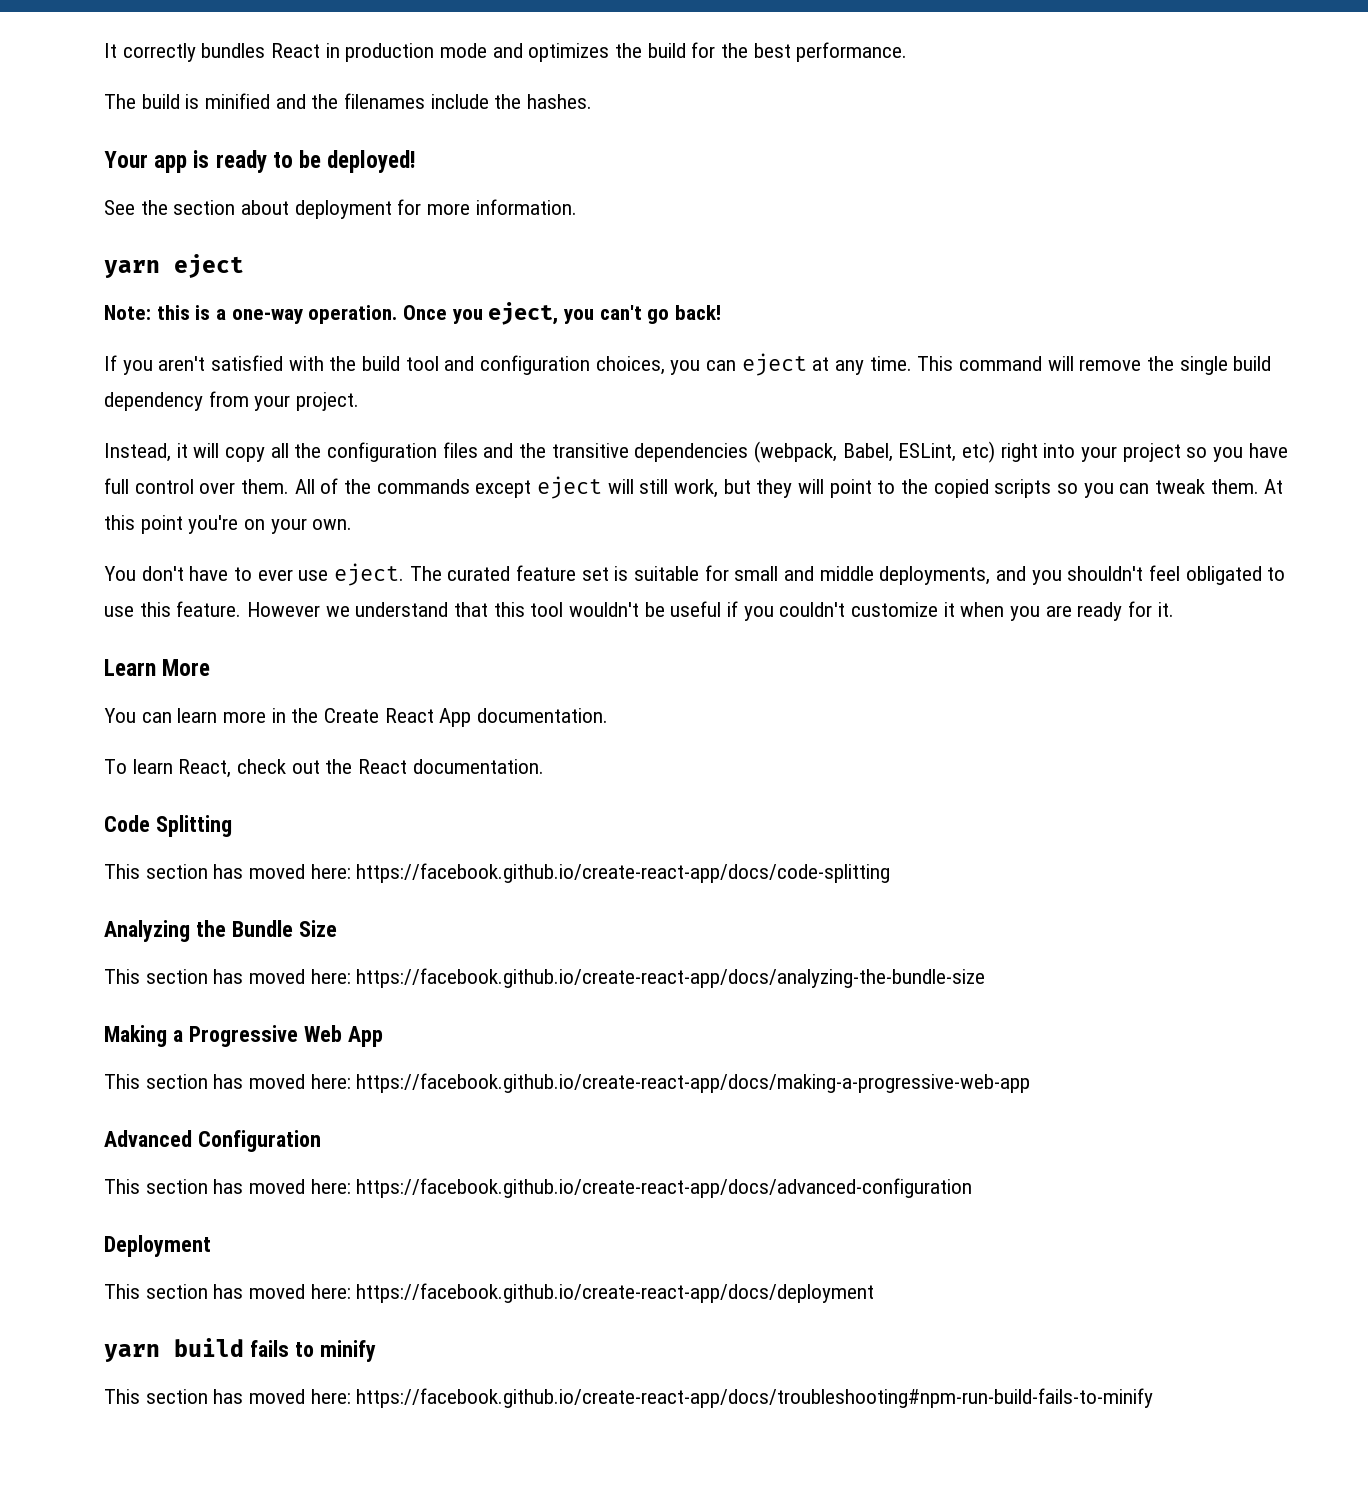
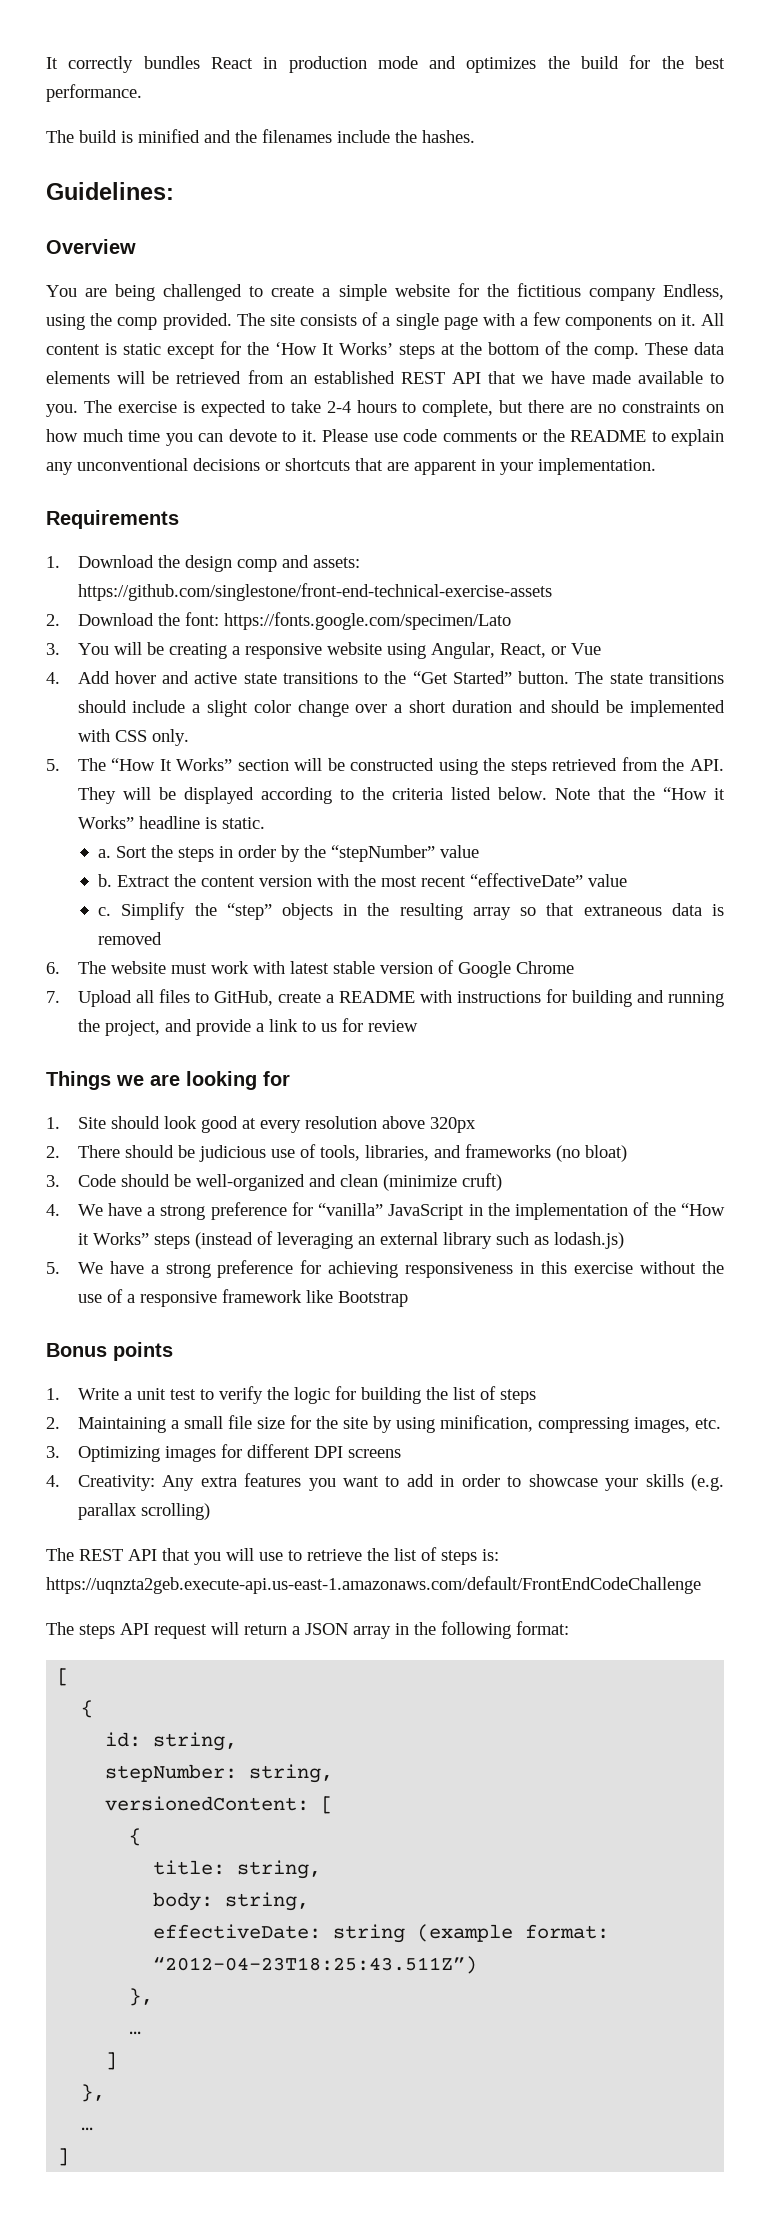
- Your app is ready to be deployed!
- See the section about deployment for more information.
- yarn eject
- Note: this is a one-way operation. Once you eject, you can't go back!
- If you aren't satisfied with the build tool and configuration choices, you can eject at any time. This command will remove the single build dependency from your project.
- Instead, it will copy all the configuration files and the transitive dependencies (webpack, Babel, ESLint, etc) right into your project so you have full control over them. All of the commands except eject will still work, but they will point to the copied scripts so you can tweak them. At this point you're on your own.
- You don't have to ever use eject. The curated feature set is suitable for small and middle deployments, and you shouldn't feel obligated to use this feature. However we understand that this tool wouldn't be useful if you couldn't customize it when you are ready for it.
- Learn More
- You can learn more in the Create React App documentation.
- To learn React, check out the React documentation.
- Code Splitting
- This section has moved here: https://facebook.github.io/create-react-app/docs/code-splitting
- Analyzing the Bundle Size
- This section has moved here: https://facebook.github.io/create-react-app/docs/analyzing-the-bundle-size
- Making a Progressive Web App
- This section has moved here: https://facebook.github.io/create-react-app/docs/making-a-progressive-web-app
- Advanced Configuration
- This section has moved here: https://facebook.github.io/create-react-app/docs/advanced-configuration
- Deployment
- This section has moved here: https://facebook.github.io/create-react-app/docs/deployment
- yarn build fails to minify
- This section has moved here: https://facebook.github.io/create-react-app/docs/troubleshooting#npm-run-build-fails-to-minify
+ Guidelines:
+ Overview
+ You are being challenged to create a simple website for the fictitious company Endless, using the comp provided. The site consists of a single page with a few components on it. All content is static except for the ‘How It Works’ steps at the bottom of the comp. These data elements will be retrieved from an established REST API that we have made available to you. The exercise is expected to take 2-4 hours to complete, but there are no constraints on how much time you can devote to it. Please use code comments or the README to explain any unconventional decisions or shortcuts that are apparent in your implementation.
+ Requirements
+ 1. Download the design comp and assets: https://github.com/singlestone/front-end-technical-exercise-assets
+ 2. Download the font: https://fonts.google.com/specimen/Lato
+ 3. You will be creating a responsive website using Angular, React, or Vue
+ 4. Add hover and active state transitions to the “Get Started” button. The state transitions should include a slight color change over a short duration and should be implemented with CSS only.
+ 5. The “How It Works” section will be constructed using the steps retrieved from the API. They will be displayed according to the criteria listed below. Note that the “How it Works” headline is static.
+ a. Sort the steps in order by the “stepNumber” value
+ b. Extract the content version with the most recent “effectiveDate” value
+ c. Simplify the “step” objects in the resulting array so that extraneous data is removed
+ 6. The website must work with latest stable version of Google Chrome
+ 7. Upload all files to GitHub, create a README with instructions for building and running the project, and provide a link to us for review
+ Things we are looking for
+ 1. Site should look good at every resolution above 320px
+ 2. There should be judicious use of tools, libraries, and frameworks (no bloat)
+ 3. Code should be well-organized and clean (minimize cruft)
+ 4. We have a strong preference for “vanilla” JavaScript in the implementation of the “How it Works” steps (instead of leveraging an external library such as lodash.js)
+ 5. We have a strong preference for achieving responsiveness in this exercise without the use of a responsive framework like Bootstrap
+ Bonus points
+ 1. Write a unit test to verify the logic for building the list of steps
+ 2. Maintaining a small file size for the site by using minification, compressing images, etc.
+ 3. Optimizing images for different DPI screens
+ 4. Creativity: Any extra features you want to add in order to showcase your skills (e.g. parallax scrolling)
+ The REST API that you will use to retrieve the list of steps is: https://uqnzta2geb.execute-api.us-east-1.amazonaws.com/default/FrontEndCodeChallenge
+ The steps API request will return a JSON array in the following format:
+ [
+ {
+ id: string,
+ stepNumber: string,
+ versionedContent: [
+ {
+ title: string,
+ body: string,
+ effectiveDate: string (example format: “2012-04-23T18:25:43.511Z”)
+ },
+ …
+ ]
+ },
+ …
+ ]

